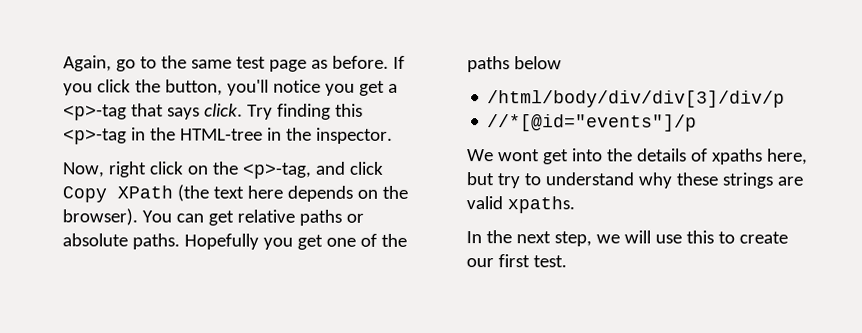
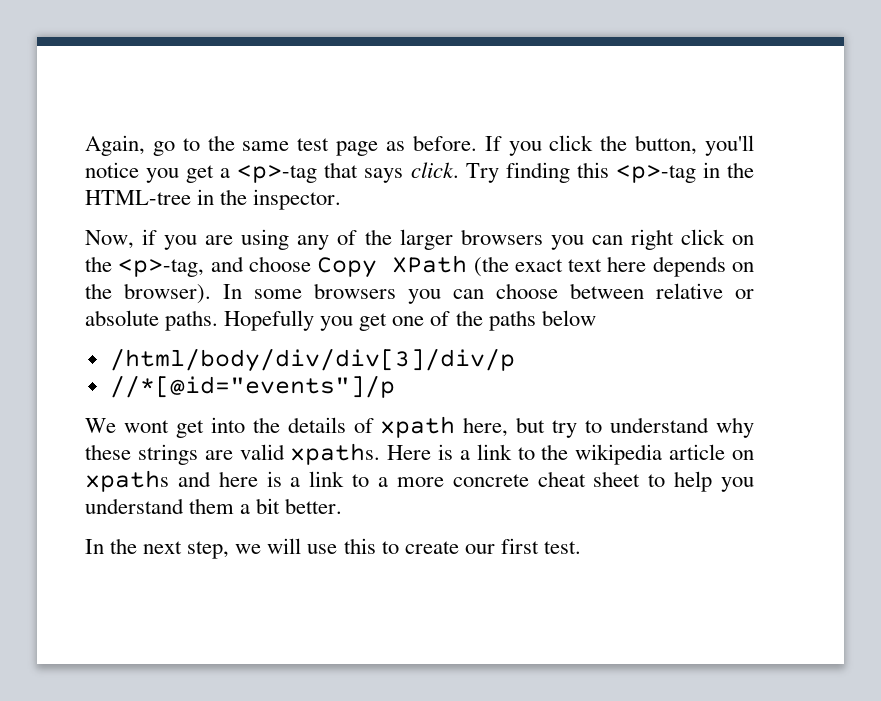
- Now, right click on the <p>-tag, and click Copy XPath (the text here depends on the browser).
+ Now, if you are using any of the larger browsers you can right click on the <p>-tag, and choose Copy XPath (the exact text here depends on the browser).
- You can get relative paths or absolute paths.
+ In some browsers you can choose between relative or absolute paths.
- We wont get into the details of xpaths here, but try to understand why these strings are valid xpaths.
+ We wont get into the details of xpath here, but try to understand why these strings are valid xpaths. Here is a link to the wikipedia article on xpaths and here is a link to a more concrete cheat sheet to help you understand them a bit better.

